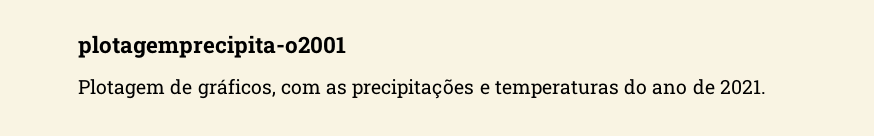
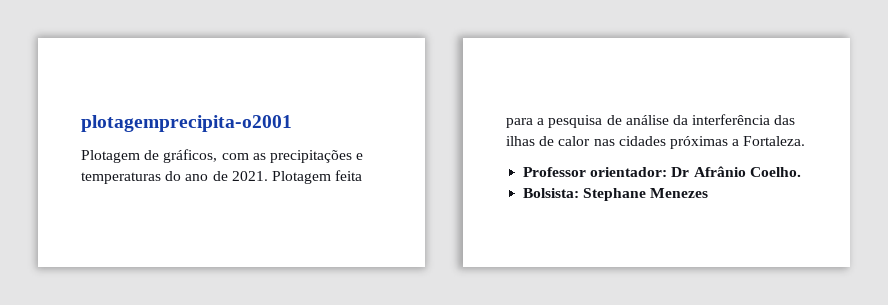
+ Plotagem feita para a pesquisa de análise da interferência das ilhas de calor nas cidades próximas a Fortaleza.
+ Professor orientador: Dr Afrânio Coelho.
+ Bolsista: Stephane Menezes

